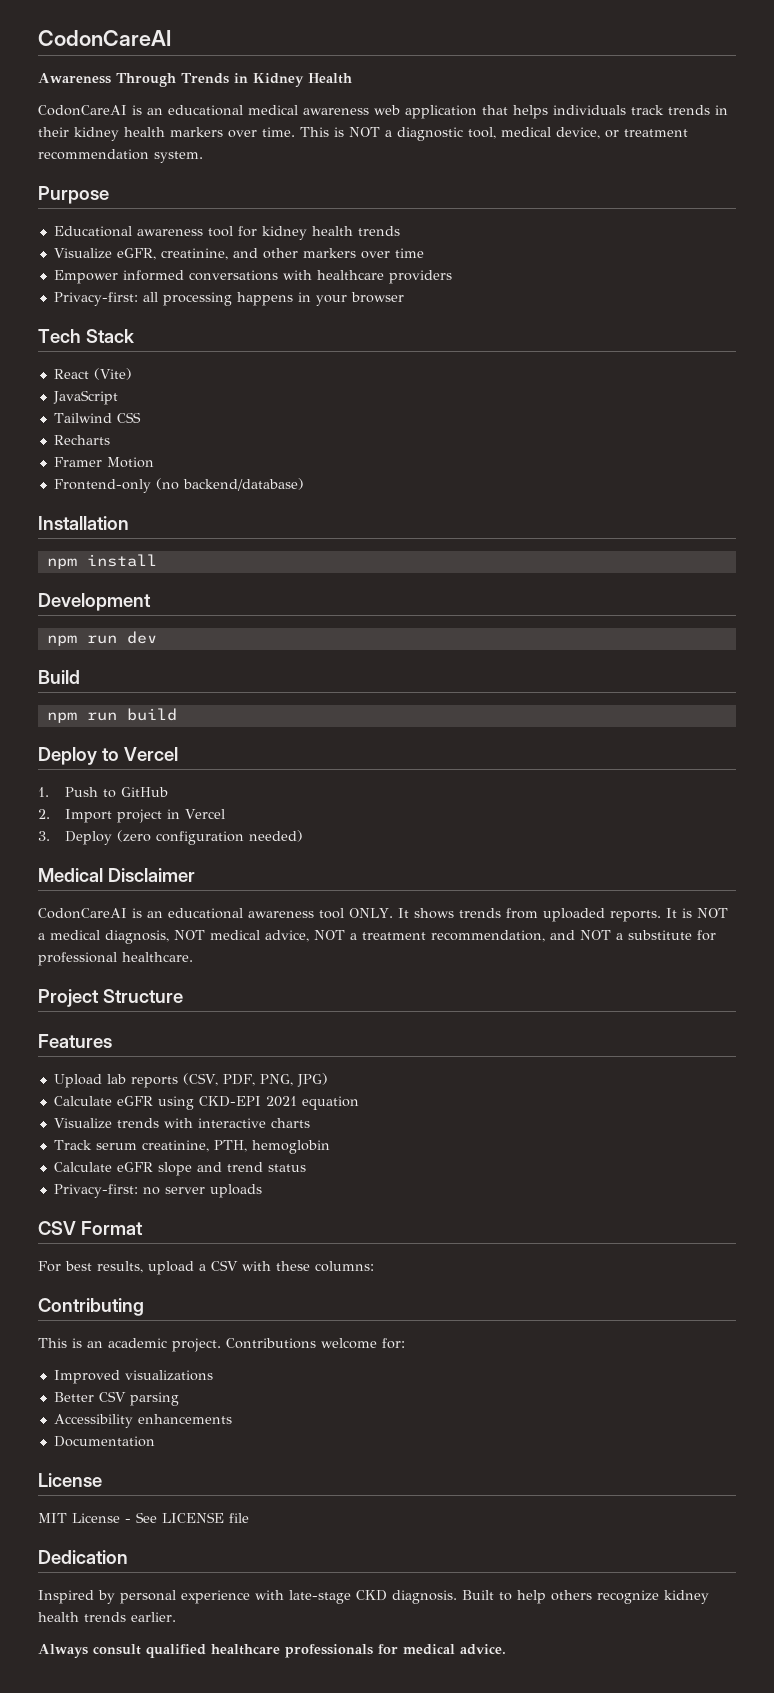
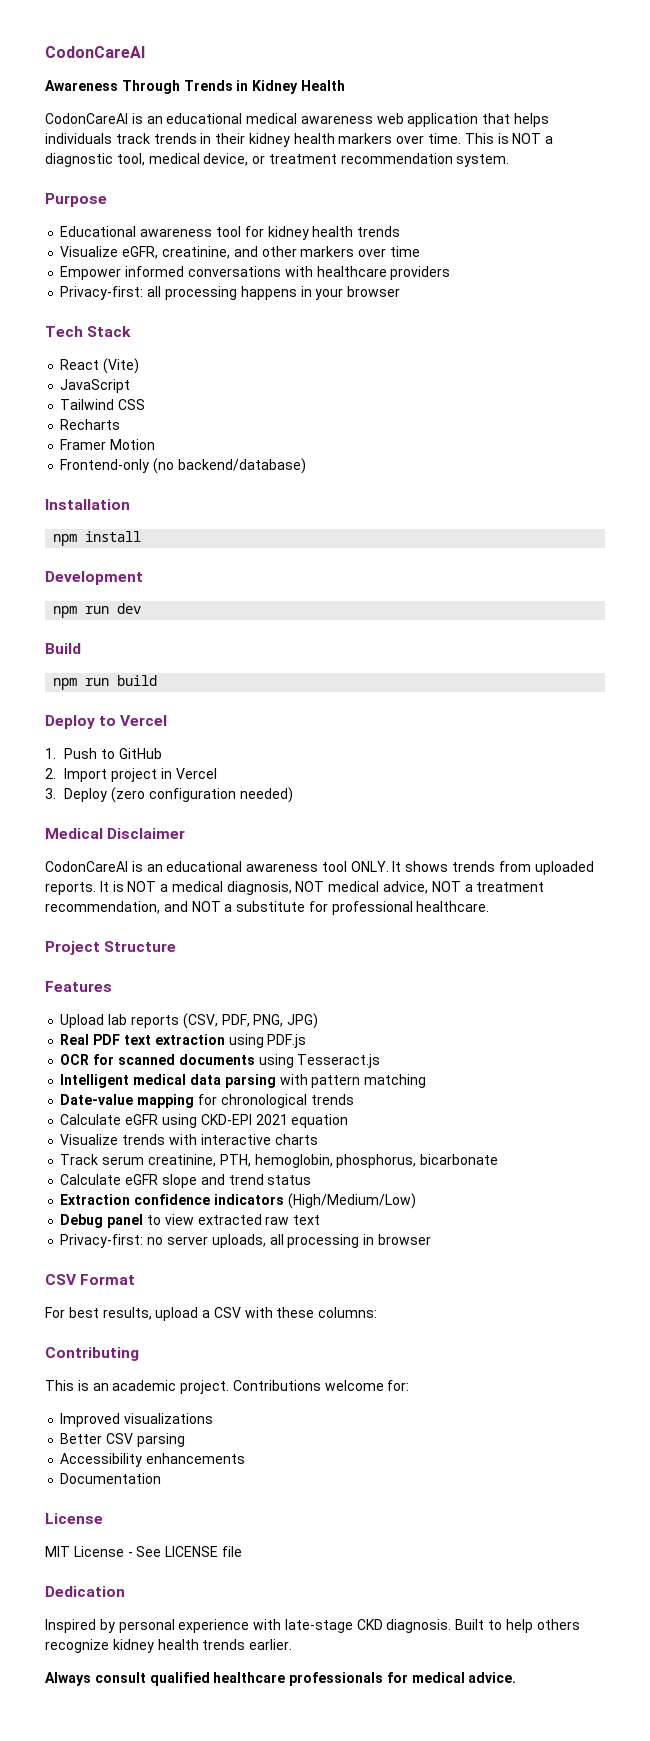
+ Real PDF text extraction using PDF.js
+ OCR for scanned documents using Tesseract.js
+ Intelligent medical data parsing with pattern matching
+ Date-value mapping for chronological trends
- Track serum creatinine, PTH, hemoglobin
+ Track serum creatinine, PTH, hemoglobin, phosphorus, bicarbonate
- Privacy-first: no server uploads
+ Extraction confidence indicators (High/Medium/Low)
+ Debug panel to view extracted raw text
+ Privacy-first: no server uploads, all processing in browser

